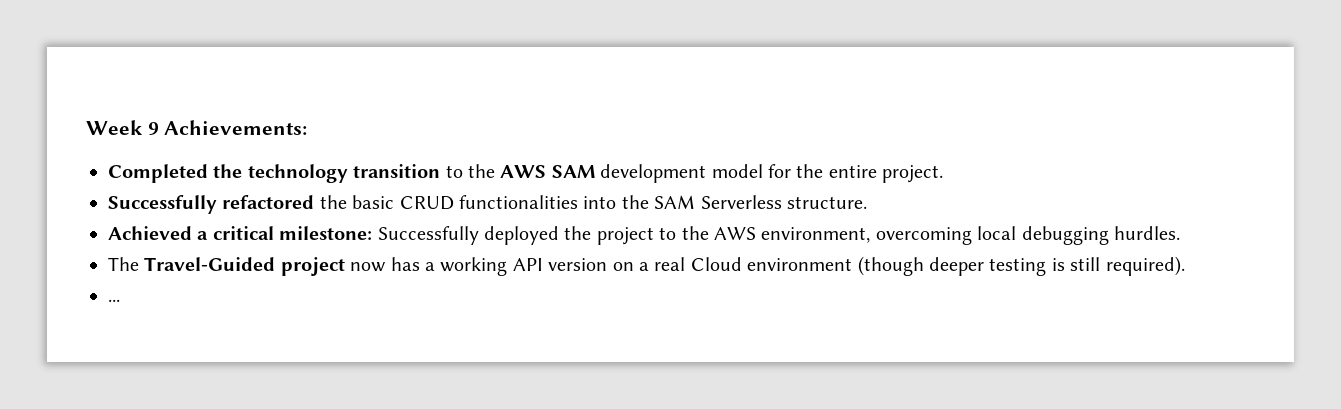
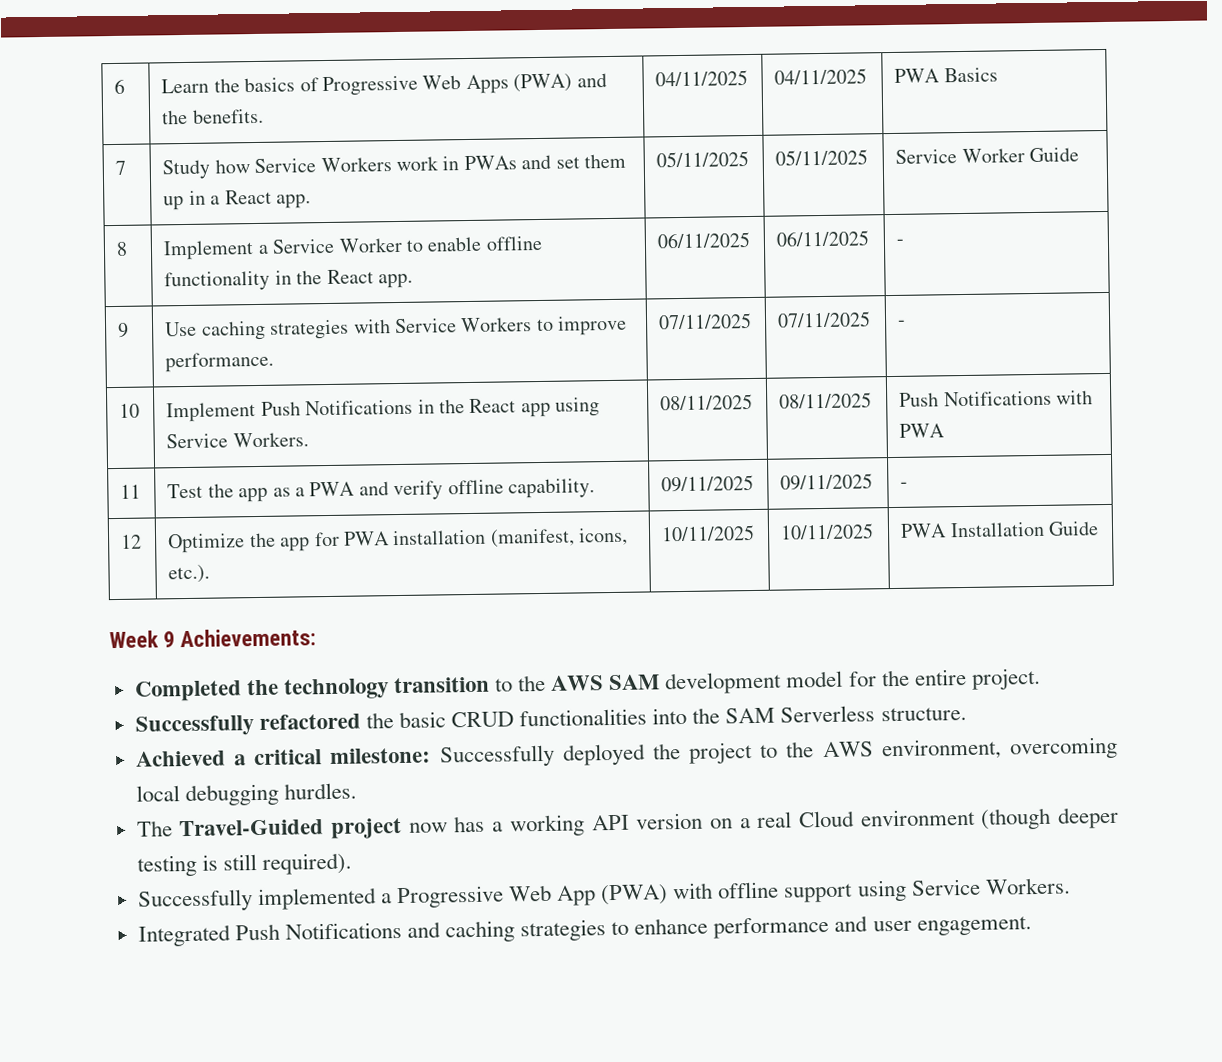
+ 6 | Learn the basics of Progressive Web Apps (PWA) and the benefits. | 04/11/2025 | 04/11/2025 | PWA Basics
+ 7 | Study how Service Workers work in PWAs and set them up in a React app. | 05/11/2025 | 05/11/2025 | Service Worker Guide
+ 8 | Implement a Service Worker to enable offline functionality in the React app. | 06/11/2025 | 06/11/2025 | -
+ 9 | Use caching strategies with Service Workers to improve performance. | 07/11/2025 | 07/11/2025 | -
+ 10 | Implement Push Notifications in the React app using Service Workers. | 08/11/2025 | 08/11/2025 | Push Notifications with PWA
+ 11 | Test the app as a PWA and verify offline capability. | 09/11/2025 | 09/11/2025 | -
+ 12 | Optimize the app for PWA installation (manifest, icons, etc.). | 10/11/2025 | 10/11/2025 | PWA Installation Guide
- ...
+ Successfully implemented a Progressive Web App (PWA) with offline support using Service Workers.
+ Integrated Push Notifications and caching strategies to enhance performance and user engagement.

